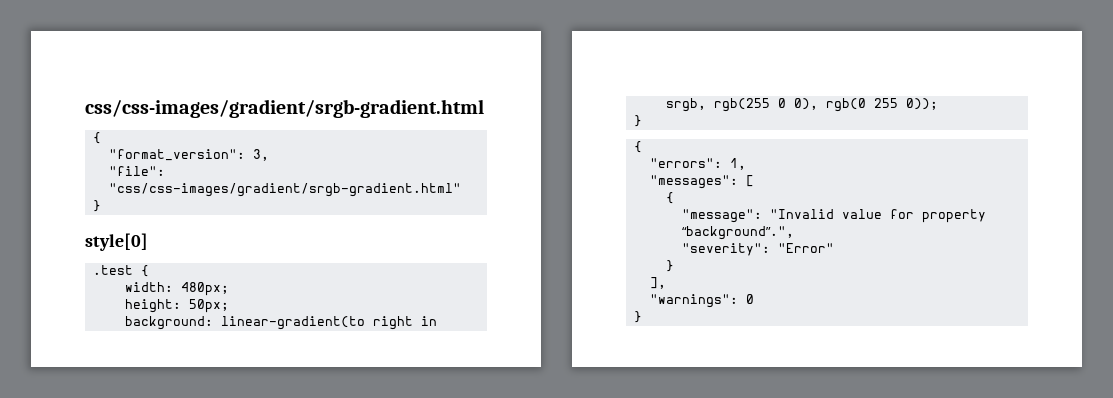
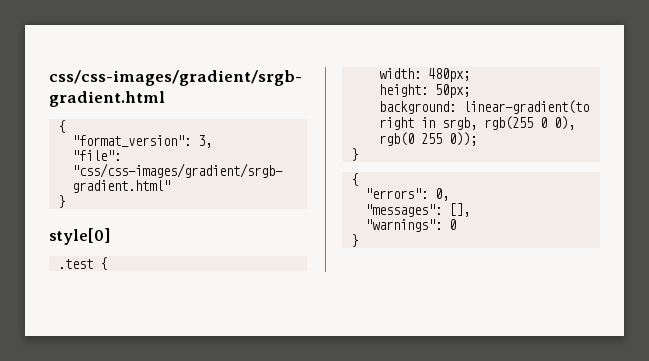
- "errors": 1,
+ "errors": 0,
- "messages": [
- {
- "message": "Invalid value for property “background”.",
- "severity": "Error"
- }
- ],
+ "messages": [],

